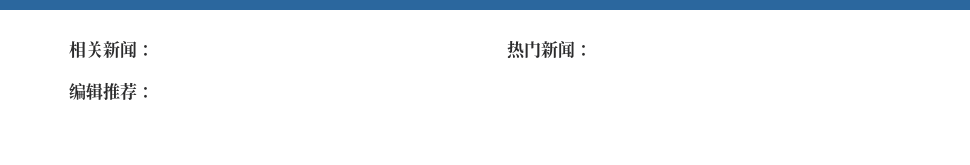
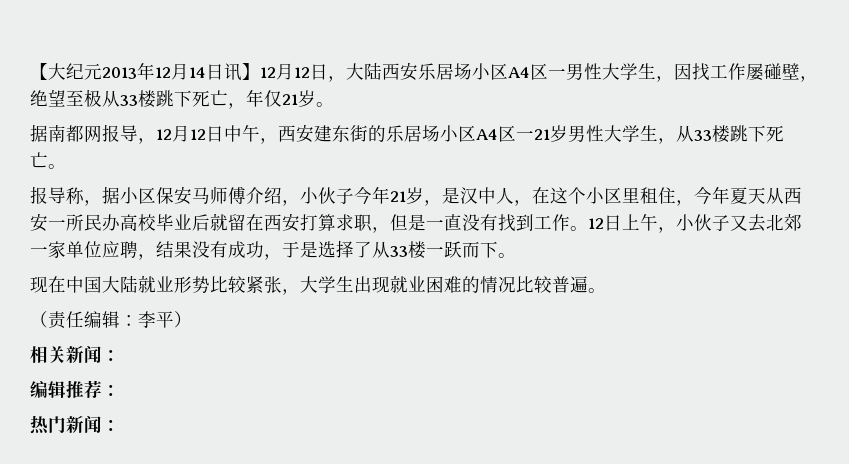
+ 【大纪元2013年12月14日讯】12月12日，大陆西安乐居场小区A4区一男性大学生，因找工作屡碰壁，绝望至极从33楼跳下死亡，年仅21岁。
+ 据南都网报导，12月12日中午，西安建东街的乐居场小区A4区一21岁男性大学生，从33楼跳下死亡。
+ 报导称，据小区保安马师傅介绍，小伙子今年21岁，是汉中人，在这个小区里租住，今年夏天从西安一所民办高校毕业后就留在西安打算求职，但是一直没有找到工作。12日上午，小伙子又去北郊一家单位应聘，结果没有成功，于是选择了从33楼一跃而下。
+ 现在中国大陆就业形势比较紧张，大学生出现就业困难的情况比较普遍。
+ （责任编辑：李平）

